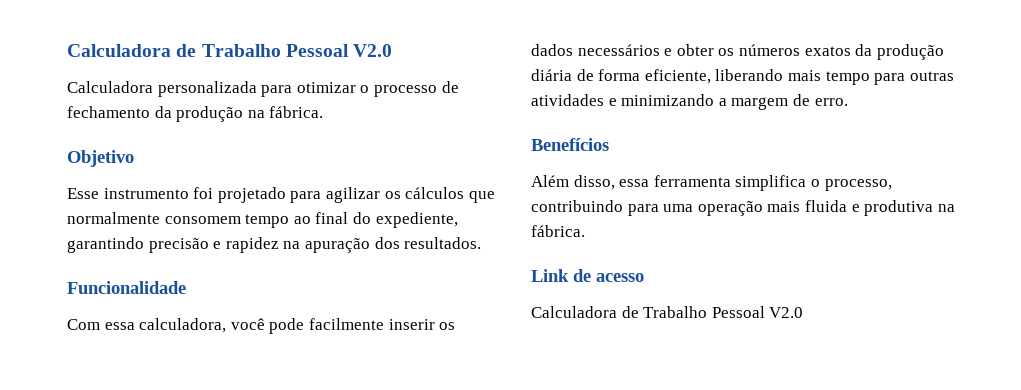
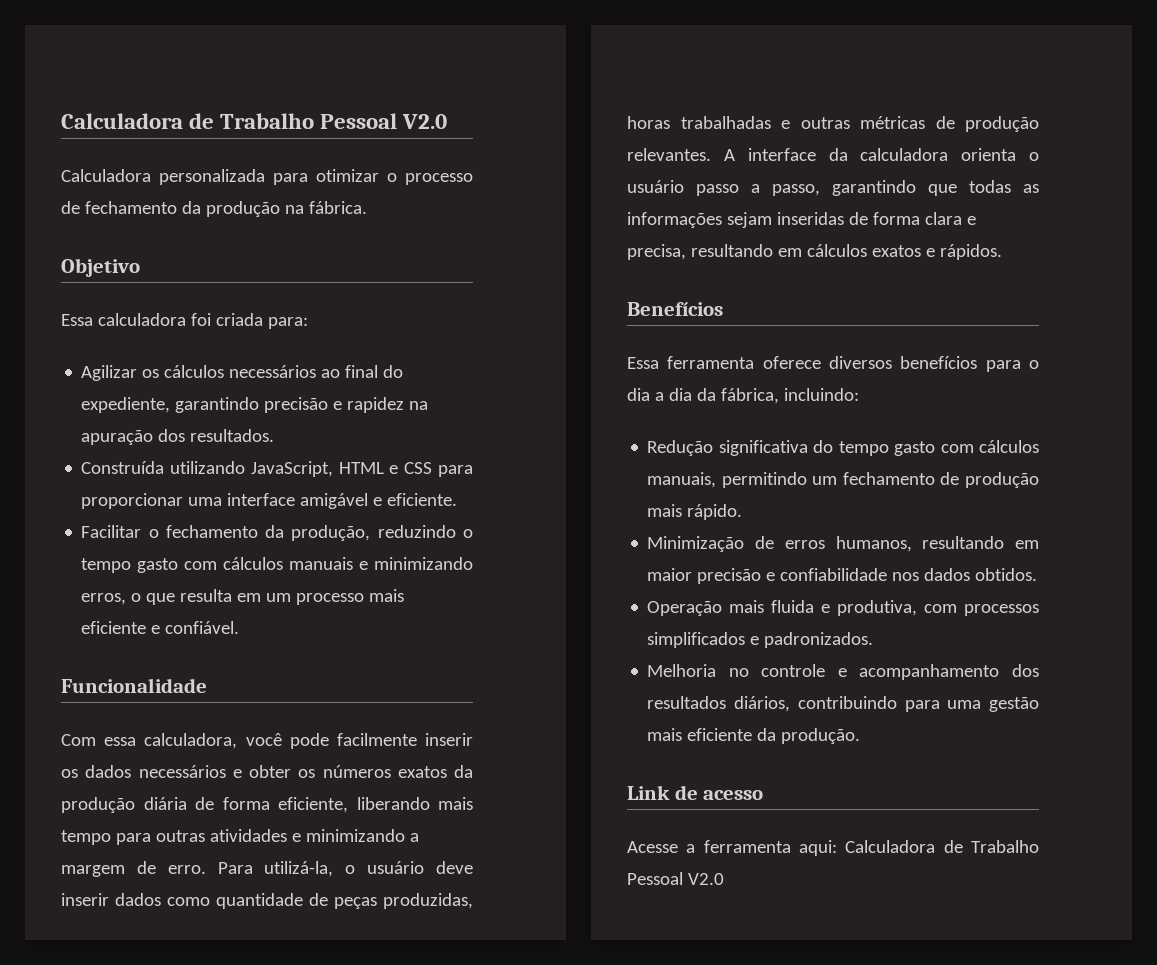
- Esse instrumento foi projetado para agilizar os cálculos que normalmente consomem tempo ao final do expediente, garantindo precisão e rapidez na apuração dos resultados.
+ Essa calculadora foi criada para:
+ Agilizar os cálculos necessários ao final do expediente, garantindo precisão e rapidez na apuração dos resultados.
+ Construída utilizando JavaScript, HTML e CSS para proporcionar uma interface amigável e eficiente.
+ Facilitar o fechamento da produção, reduzindo o tempo gasto com cálculos manuais e minimizando erros, o que resulta em um processo mais eficiente e confiável.
- Com essa calculadora, você pode facilmente inserir os dados necessários e obter os números exatos da produção diária de forma eficiente, liberando mais tempo para outras atividades e minimizando a margem de erro.
+ Com essa calculadora, você pode facilmente inserir os dados necessários e obter os números exatos da produção diária de forma eficiente, liberando mais tempo para outras atividades e minimizando a margem de erro. Para utilizá-la, o usuário deve inserir dados como quantidade de peças produzidas, horas trabalhadas e outras métricas de produção relevantes. A interface da calculadora orienta o usuário passo a passo, garantindo que todas as informações sejam inseridas de forma clara e precisa, resultando em cálculos exatos e rápidos.
  Benefícios
- Além disso, essa ferramenta simplifica o processo, contribuindo para uma operação mais fluida e produtiva na fábrica.
+ Essa ferramenta oferece diversos benefícios para o dia a dia da fábrica, incluindo:
+ Redução significativa do tempo gasto com cálculos manuais, permitindo um fechamento de produção mais rápido.
+ Minimização de erros humanos, resultando em maior precisão e confiabilidade nos dados obtidos.
+ Operação mais fluida e produtiva, com processos simplificados e padronizados.
+ Melhoria no controle e acompanhamento dos resultados diários, contribuindo para uma gestão mais eficiente da produção.
  Link de acesso
- Calculadora de Trabalho Pessoal V2.0
+ Acesse a ferramenta aqui: Calculadora de Trabalho Pessoal V2.0

